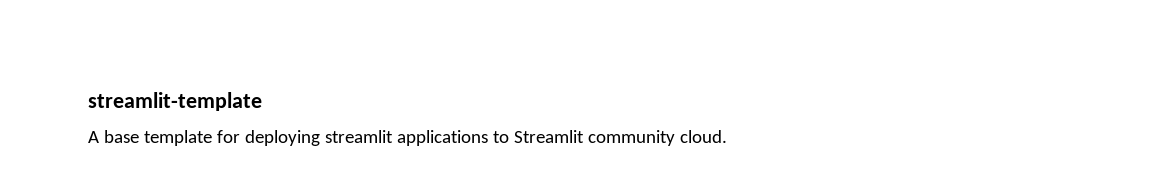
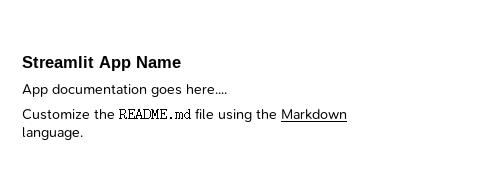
- streamlit-template
- A base template for deploying streamlit applications to Streamlit community cloud.
+ Streamlit App Name
+ App documentation goes here....
+ Customize the README.md file using the Markdown language.

